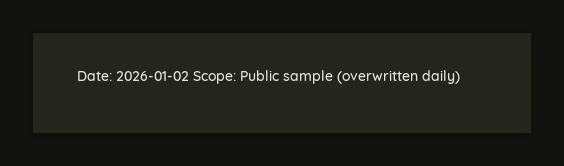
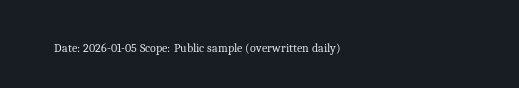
- Date: 2026-01-02 Scope: Public sample (overwritten daily)
+ Date: 2026-01-05 Scope: Public sample (overwritten daily)

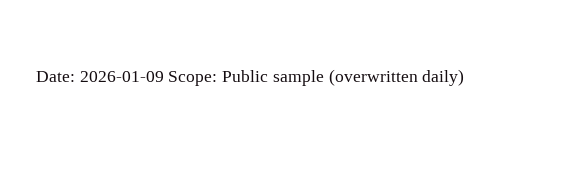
- Date: 2026-01-05 Scope: Public sample (overwritten daily)
+ Date: 2026-01-09 Scope: Public sample (overwritten daily)

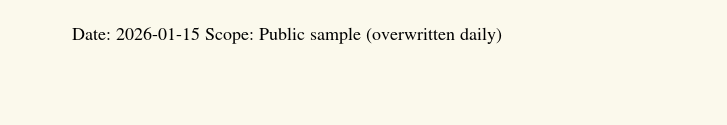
- Date: 2026-01-09 Scope: Public sample (overwritten daily)
+ Date: 2026-01-15 Scope: Public sample (overwritten daily)

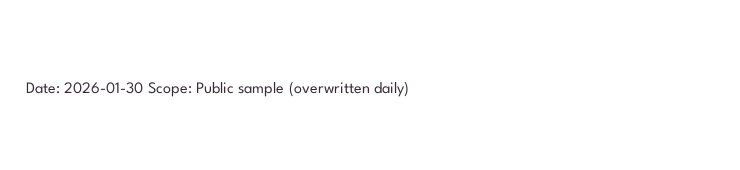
- Date: 2026-01-15 Scope: Public sample (overwritten daily)
+ Date: 2026-01-30 Scope: Public sample (overwritten daily)

